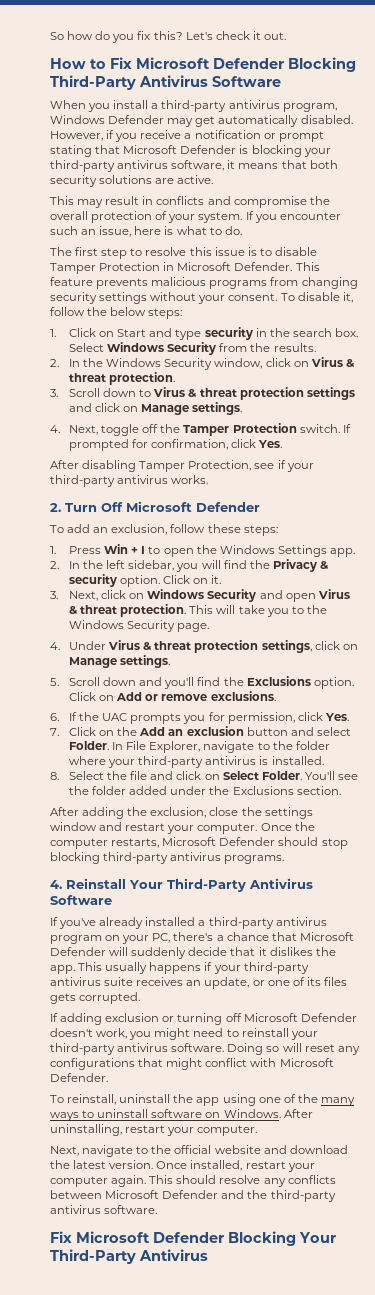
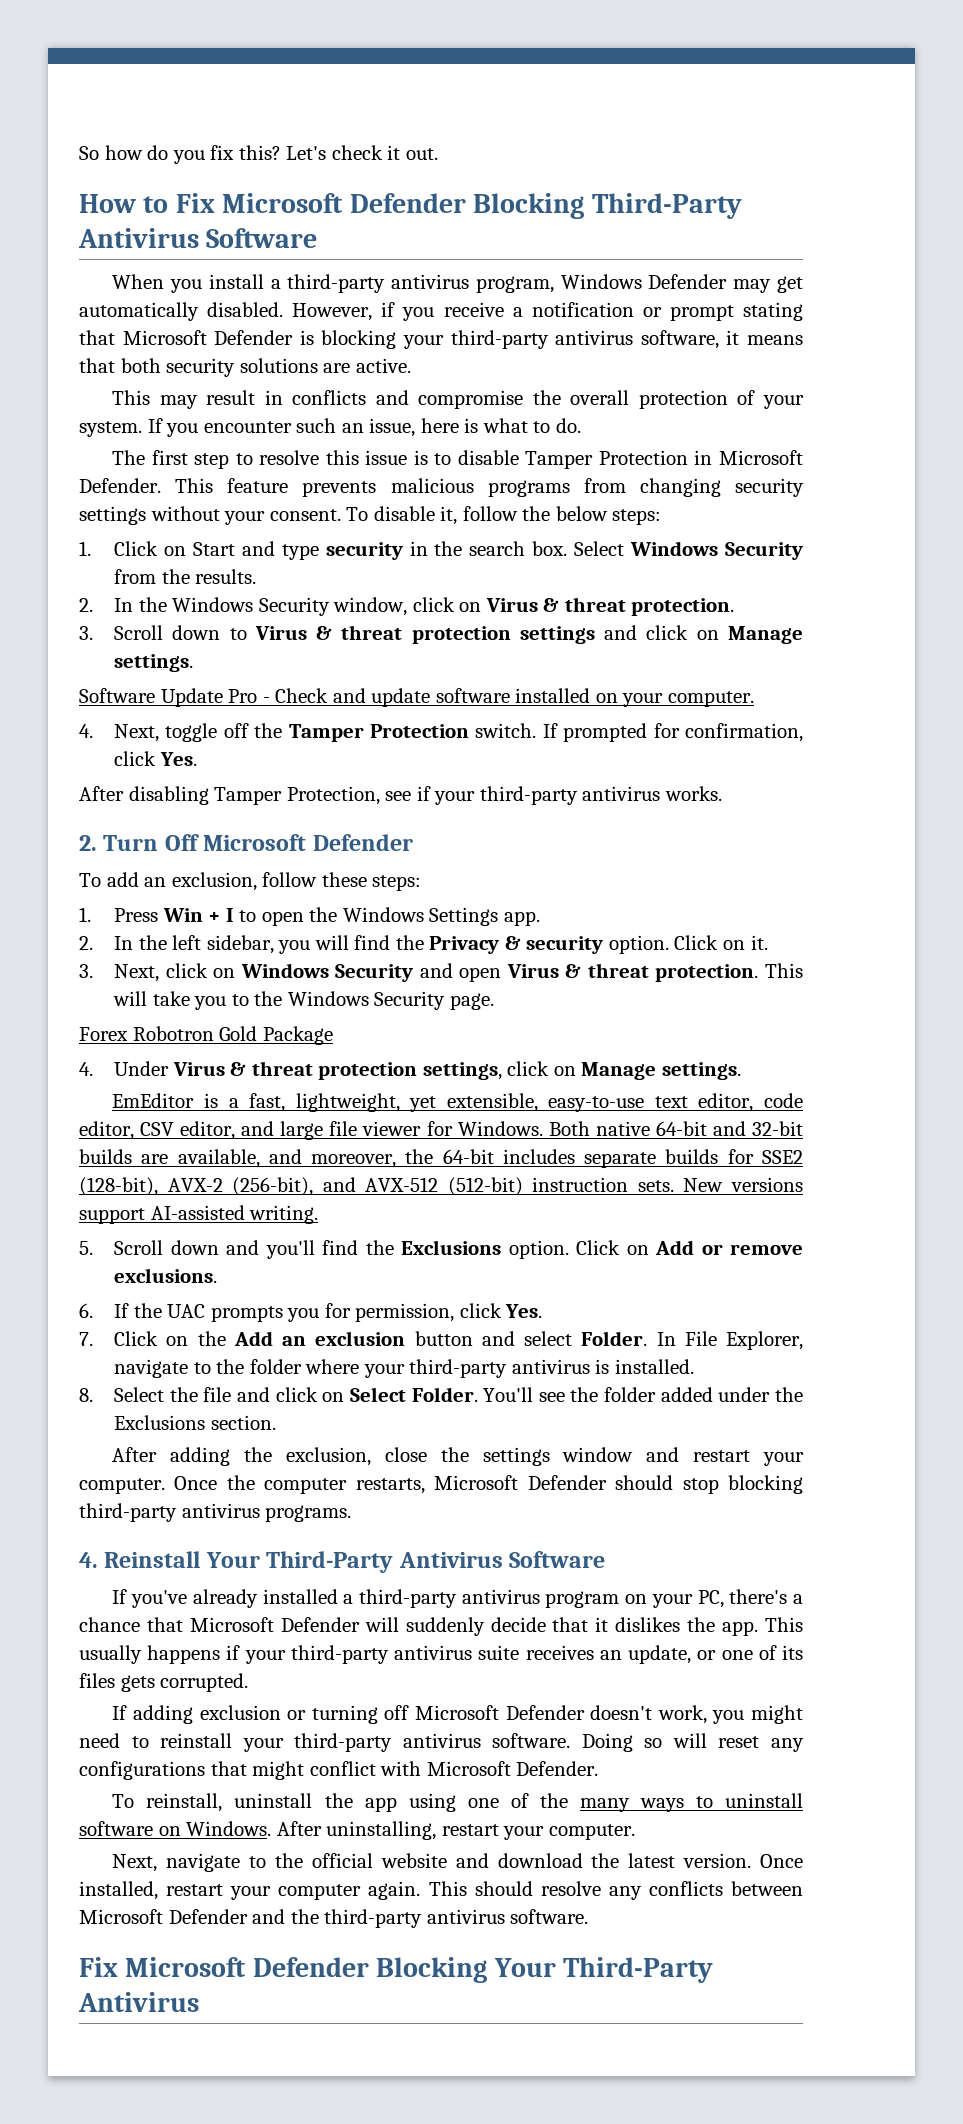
+ Software Update Pro - Check and update software installed on your computer.
+ Forex Robotron Gold Package
+ EmEditor is a fast, lightweight, yet extensible, easy-to-use text editor, code editor, CSV editor, and large file viewer for Windows. Both native 64-bit and 32-bit builds are available, and moreover, the 64-bit includes separate builds for SSE2 (128-bit), AVX-2 (256-bit), and AVX-512 (512-bit) instruction sets. New versions support AI-assisted writing.

